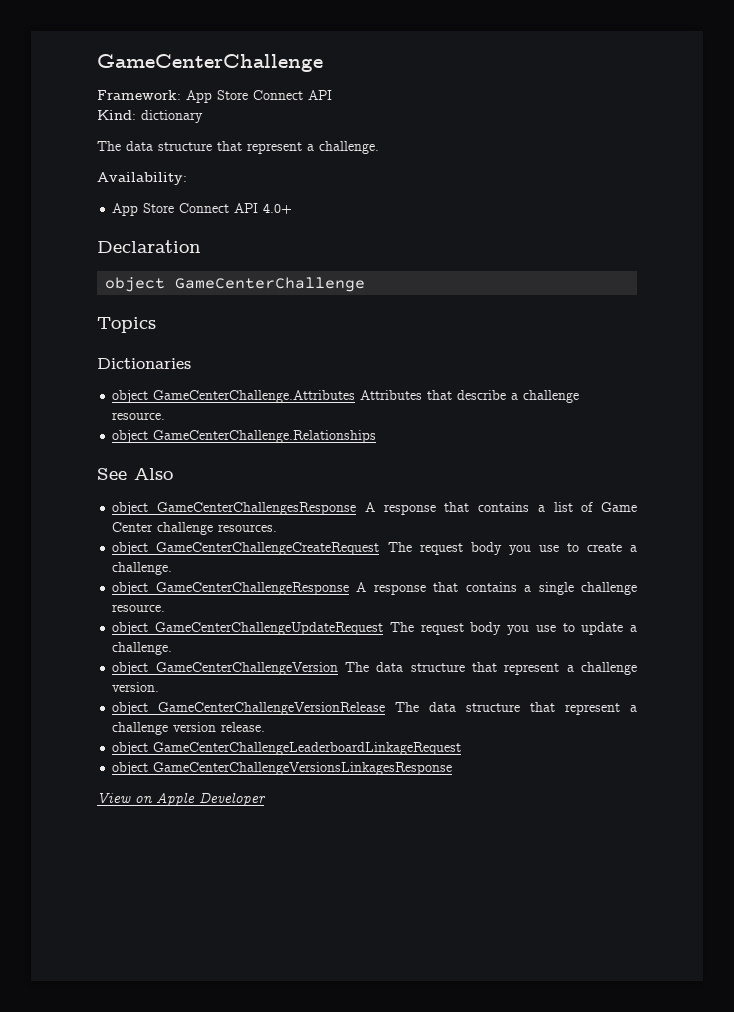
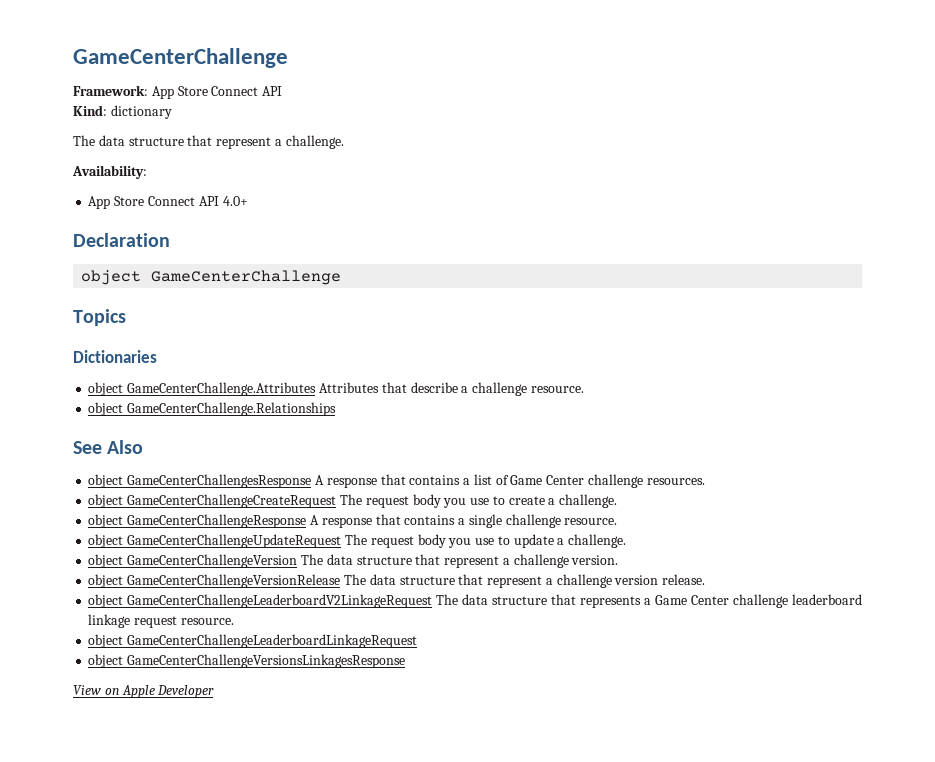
+ object GameCenterChallengeLeaderboardV2LinkageRequest The data structure that represents a Game Center challenge leaderboard linkage request resource.

